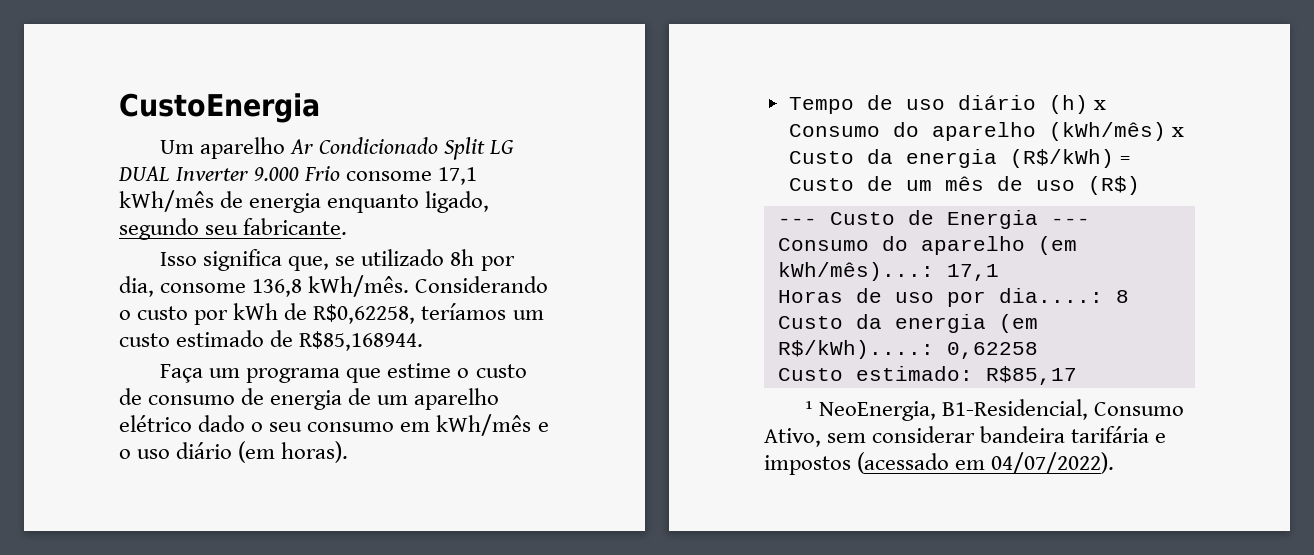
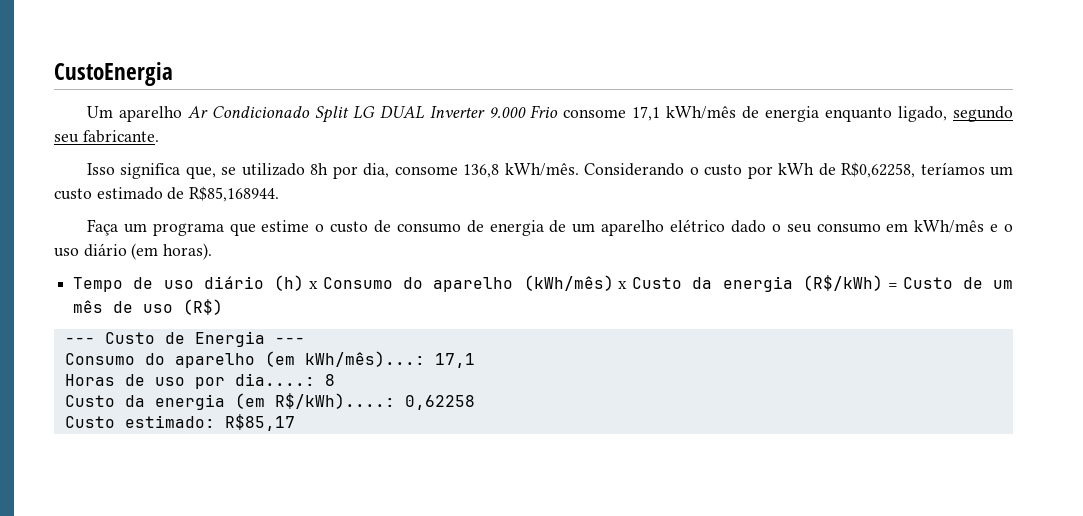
- ¹ NeoEnergia, B1-Residencial, Consumo Ativo, sem considerar bandeira tarifária e impostos (acessado em 04/07/2022).

